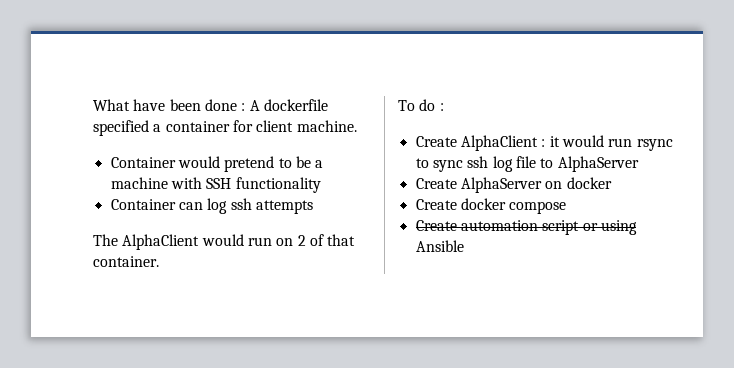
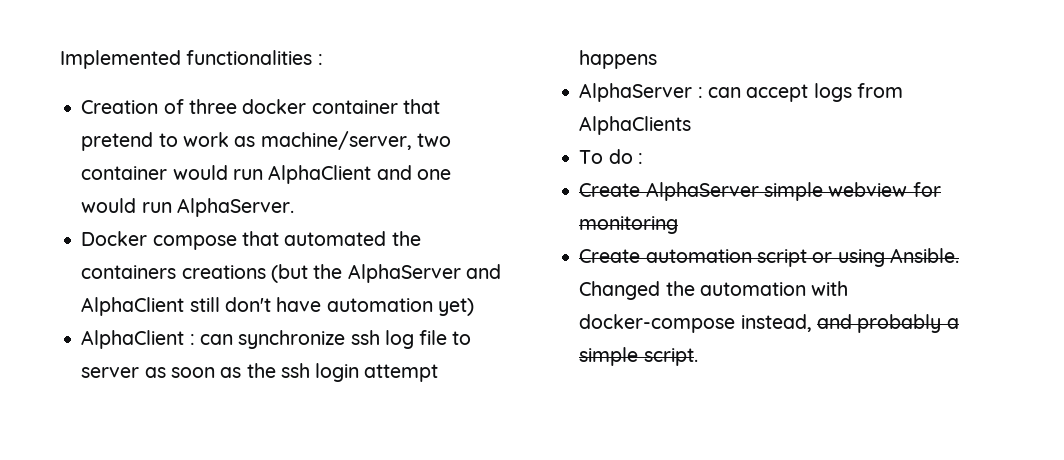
- What have been done : A dockerfile specified a container for client machine.
- Container would pretend to be a machine with SSH functionality
- Container can log ssh attempts
- The AlphaClient would run on 2 of that container.
+ Implemented functionalities :
+ Creation of three docker container that pretend to work as machine/server, two container would run AlphaClient and one would run AlphaServer.
+ Docker compose that automated the containers creations (but the AlphaServer and AlphaClient still don't have automation yet)
+ AlphaClient : can synchronize ssh log file to server as soon as the ssh login attempt happens
+ AlphaServer : can accept logs from AlphaClients
  To do :
- Create AlphaClient : it would run rsync to sync ssh log file to AlphaServer
- Create AlphaServer on docker
- Create docker compose
+ Create AlphaServer simple webview for monitoring
- Create automation script or using Ansible
+ Create automation script or using Ansible. Changed the automation with docker-compose instead, and probably a simple script.

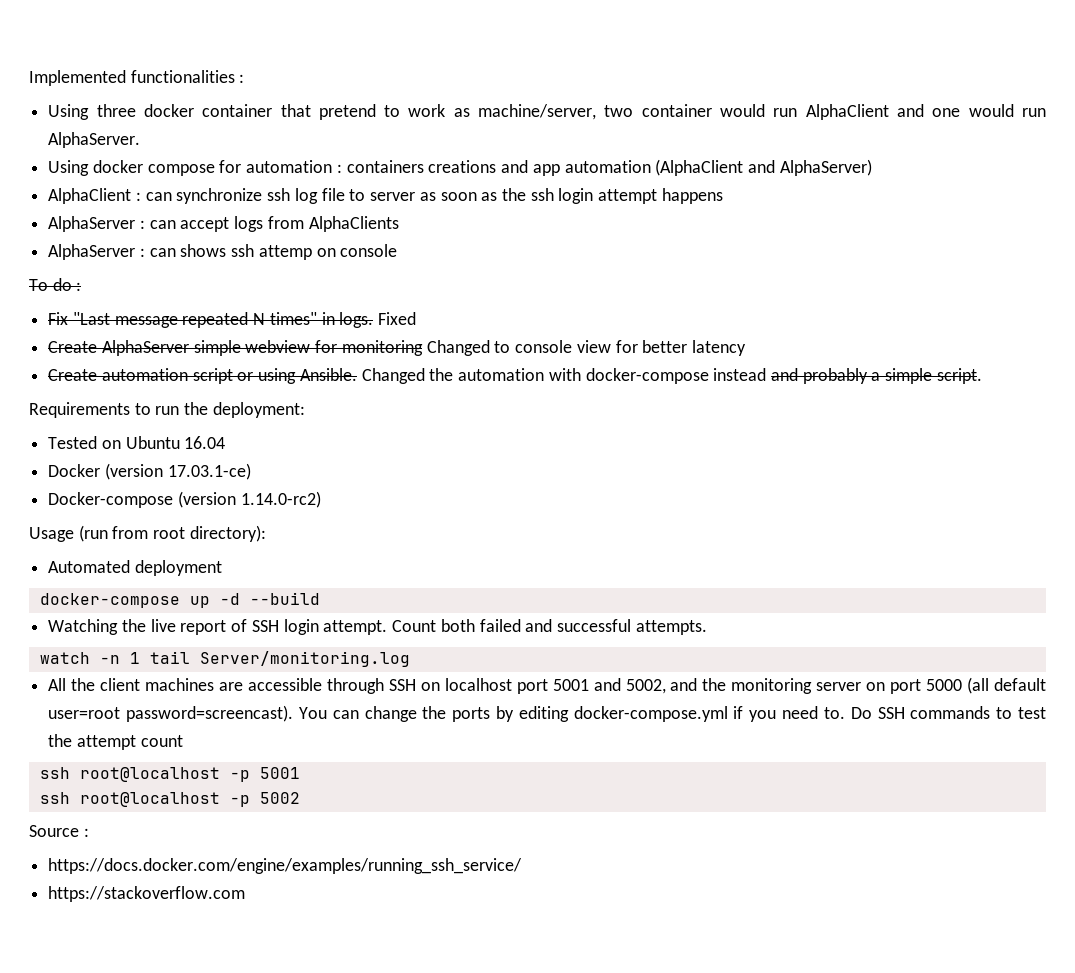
- Creation of three docker container that pretend to work as machine/server, two container would run AlphaClient and one would run AlphaServer.
+ Using three docker container that pretend to work as machine/server, two container would run AlphaClient and one would run AlphaServer.
- Docker compose that automated the containers creations (but the AlphaServer and AlphaClient still don't have automation yet)
+ Using docker compose for automation : containers creations and app automation (AlphaClient and AlphaServer)
+ AlphaServer : can shows ssh attemp on console
  To do :
+ Fix "Last message repeated N times" in logs. Fixed
- Create AlphaServer simple webview for monitoring
+ Create AlphaServer simple webview for monitoring Changed to console view for better latency
- Changed the automation with docker-compose instead, and probably a simple script.
+ Changed the automation with docker-compose instead and probably a simple script.
+ Requirements to run the deployment:
+ Tested on Ubuntu 16.04
+ Docker (version 17.03.1-ce)
+ Docker-compose (version 1.14.0-rc2)
+ Usage (run from root directory):
+ Automated deployment
+ docker-compose up -d --build
+ Watching the live report of SSH login attempt. Count both failed and successful attempts.
+ watch -n 1 tail Server/monitoring.log
+ All the client machines are accessible through SSH on localhost port 5001 and 5002, and the monitoring server on port 5000 (all default user=root password=screencast). You can change the ports by editing docker-compose.yml if you need to. Do SSH commands to test the attempt count
+ ssh root@localhost -p 5001
+ ssh root@localhost -p 5002
+ Source :
+ https://docs.docker.com/engine/examples/running_ssh_service/
+ https://stackoverflow.com

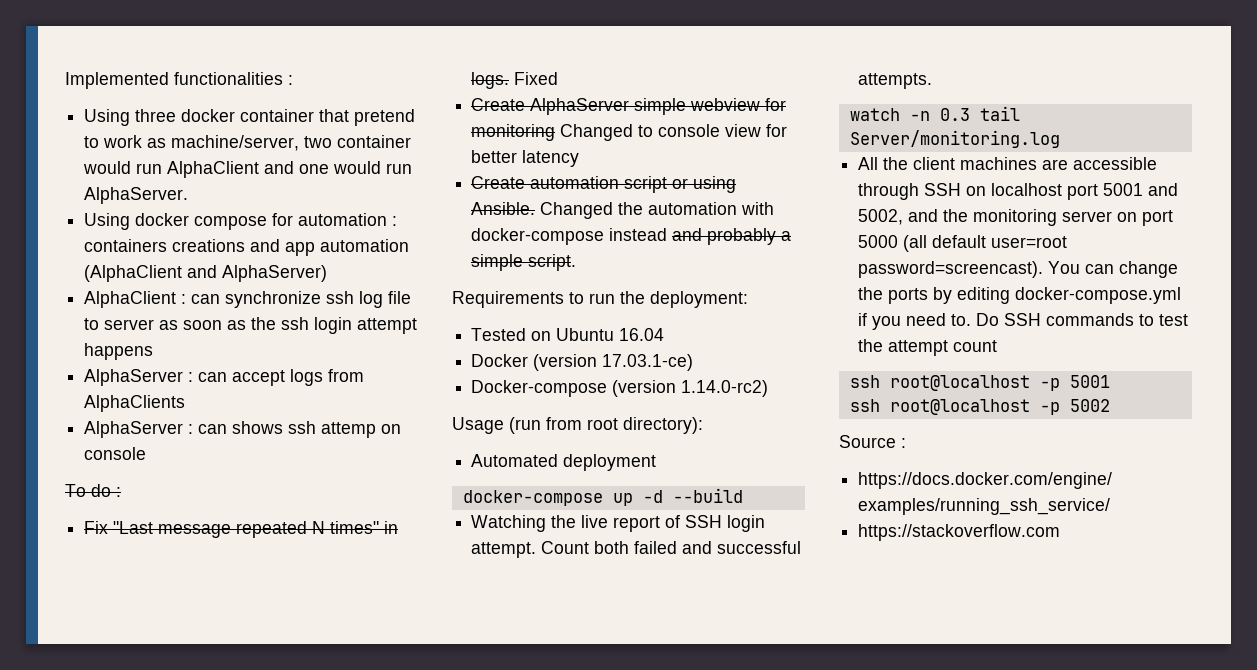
- watch -n 1 tail Server/monitoring.log
+ watch -n 0.3 tail Server/monitoring.log

